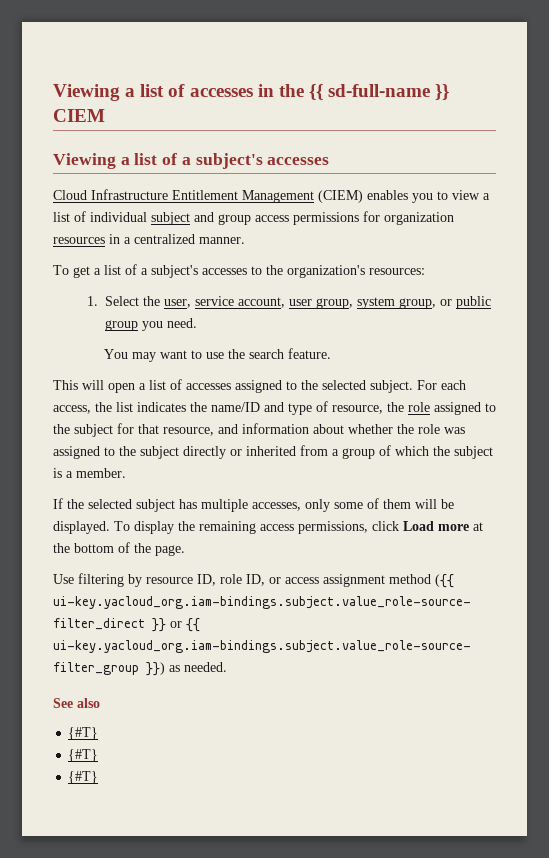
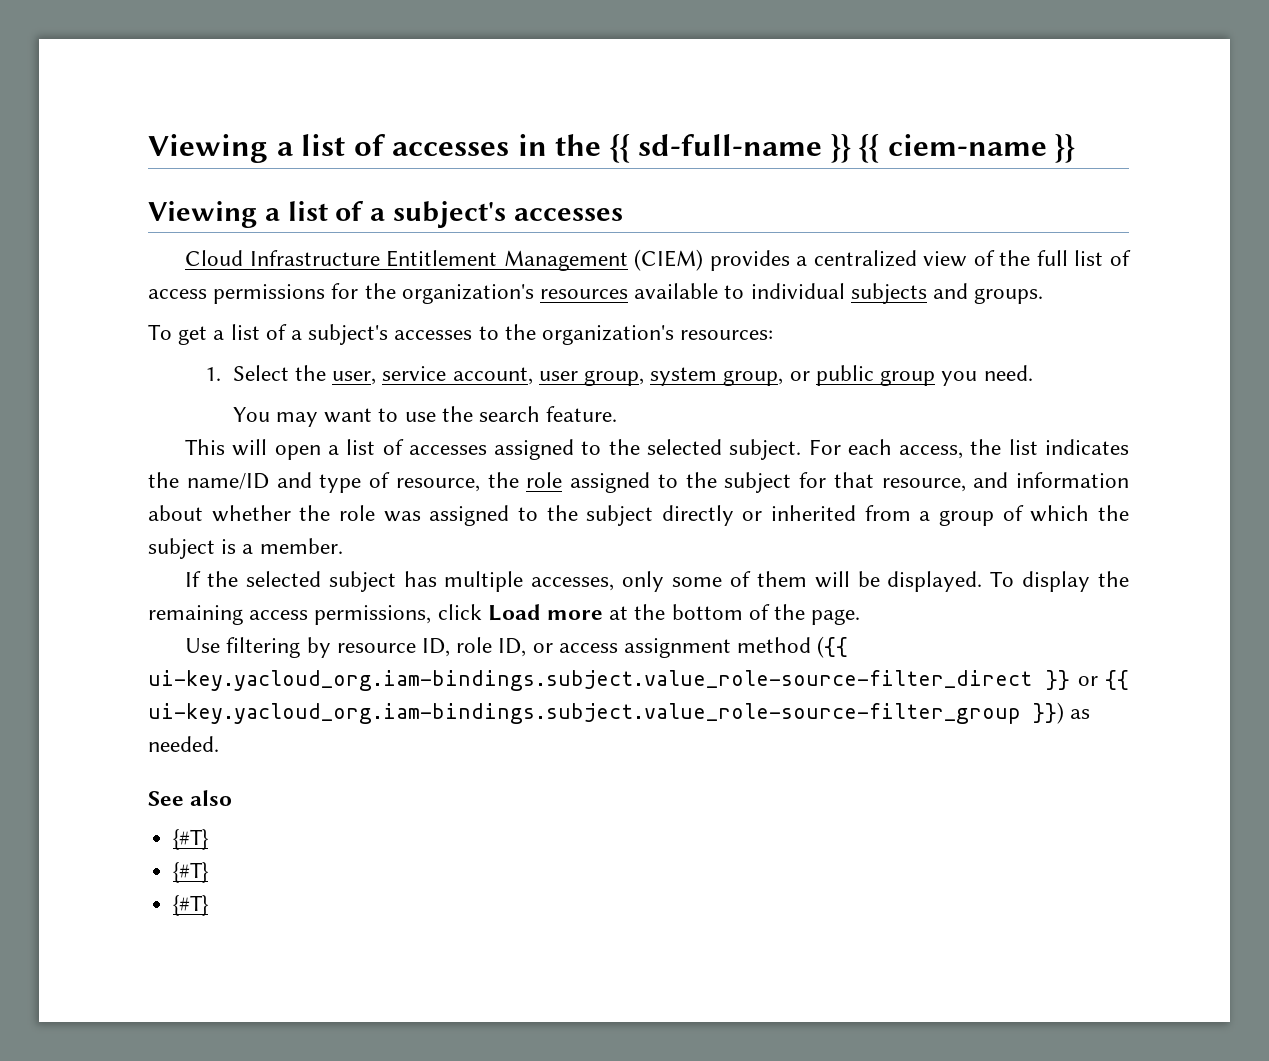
- Viewing a list of accesses in the {{ sd-full-name }} CIEM
+ Viewing a list of accesses in the {{ sd-full-name }} {{ ciem-name }}
- Cloud Infrastructure Entitlement Management (CIEM) enables you to view a list of individual subject and group access permissions for organization resources in a centralized manner.
+ Cloud Infrastructure Entitlement Management (CIEM) provides a centralized view of the full list of access permissions for the organization's resources available to individual subjects and groups.

